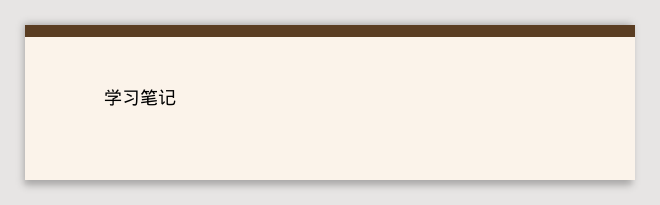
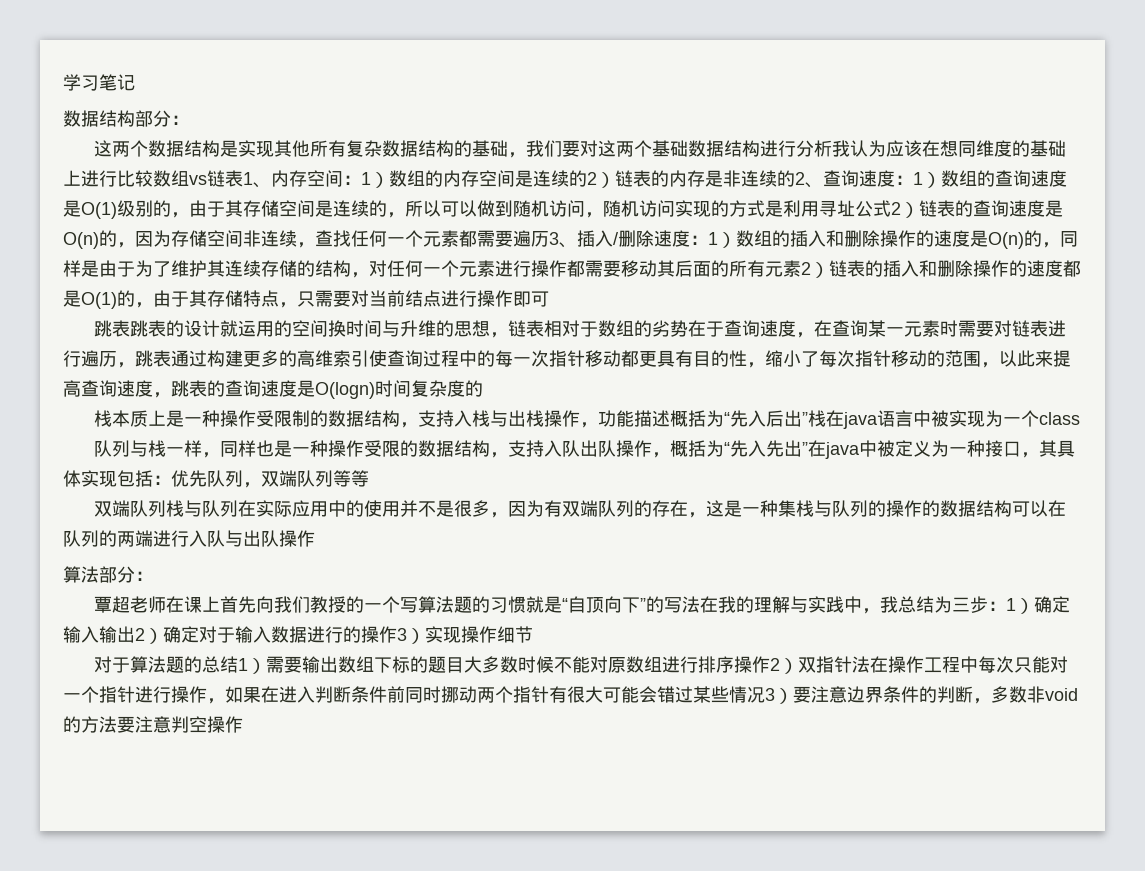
+ 数据结构部分：
+ 这两个数据结构是实现其他所有复杂数据结构的基础，我们要对这两个基础数据结构进行分析我认为应该在想同维度的基础上进行比较数组vs链表1、内存空间：1）数组的内存空间是连续的2）链表的内存是非连续的2、查询速度：1）数组的查询速度是O(1)级别的，由于其存储空间是连续的，所以可以做到随机访问，随机访问实现的方式是利用寻址公式2）链表的查询速度是O(n)的，因为存储空间非连续，查找任何一个元素都需要遍历3、插入/删除速度：1）数组的插入和删除操作的速度是O(n)的，同样是由于为了维护其连续存储的结构，对任何一个元素进行操作都需要移动其后面的所有元素2）链表的插入和删除操作的速度都是O(1)的，由于其存储特点，只需要对当前结点进行操作即可
+ 跳表跳表的设计就运用的空间换时间与升维的思想，链表相对于数组的劣势在于查询速度，在查询某一元素时需要对链表进行遍历，跳表通过构建更多的高维索引使查询过程中的每一次指针移动都更具有目的性，缩小了每次指针移动的范围，以此来提高查询速度，跳表的查询速度是O(logn)时间复杂度的
+ 栈本质上是一种操作受限制的数据结构，支持入栈与出栈操作，功能描述概括为“先入后出”栈在java语言中被实现为一个class
+ 队列与栈一样，同样也是一种操作受限的数据结构，支持入队出队操作，概括为“先入先出”在java中被定义为一种接口，其具体实现包括：优先队列，双端队列等等
+ 双端队列栈与队列在实际应用中的使用并不是很多，因为有双端队列的存在，这是一种集栈与队列的操作的数据结构可以在队列的两端进行入队与出队操作
+ 算法部分：
+ 覃超老师在课上首先向我们教授的一个写算法题的习惯就是“自顶向下”的写法在我的理解与实践中，我总结为三步：1）确定输入输出2）确定对于输入数据进行的操作3）实现操作细节
+ 对于算法题的总结1）需要输出数组下标的题目大多数时候不能对原数组进行排序操作2）双指针法在操作工程中每次只能对一个指针进行操作，如果在进入判断条件前同时挪动两个指针有很大可能会错过某些情况3）要注意边界条件的判断，多数非void的方法要注意判空操作

